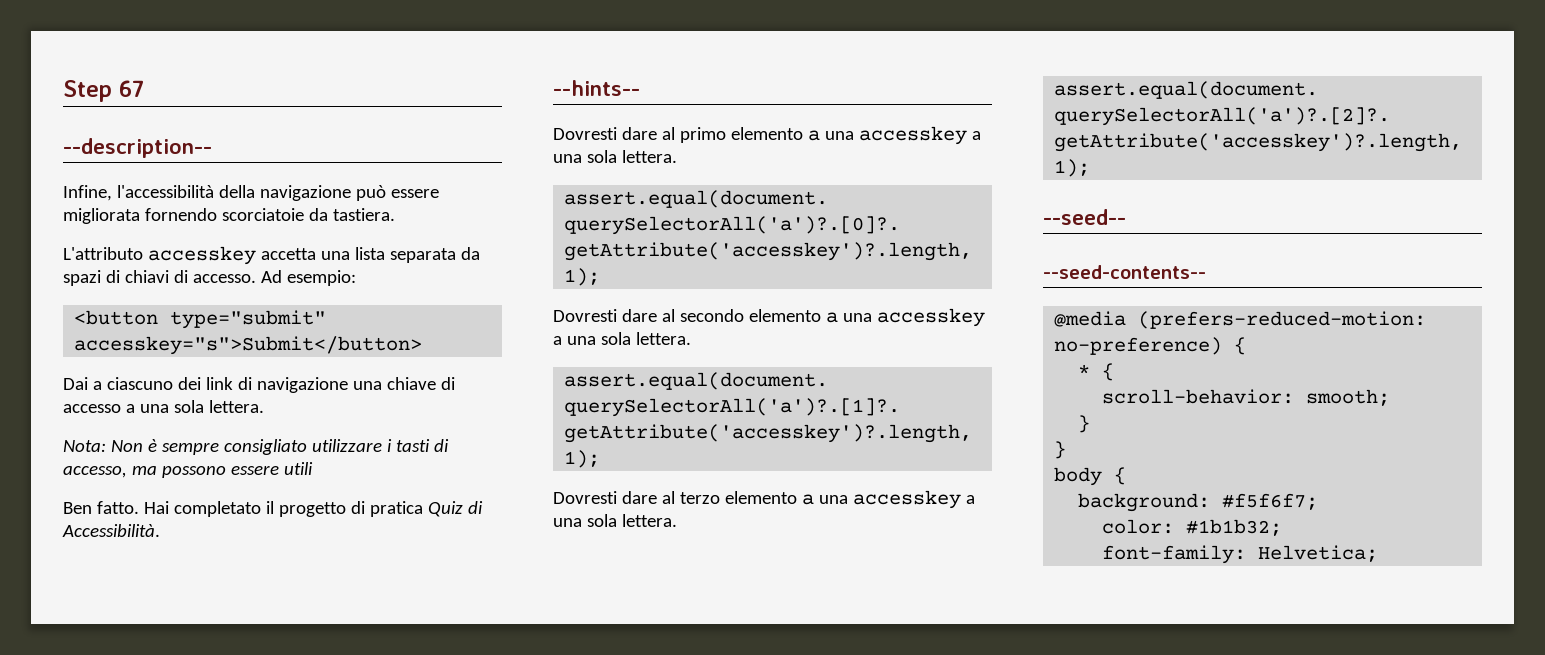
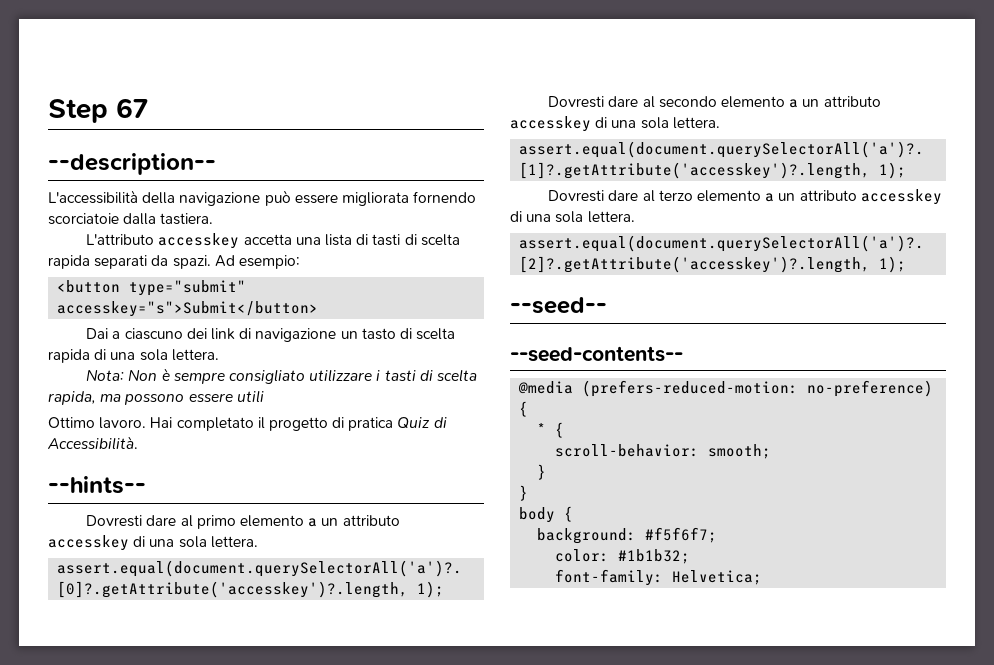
- Infine, l'accessibilità della navigazione può essere migliorata fornendo scorciatoie da tastiera.
+ L'accessibilità della navigazione può essere migliorata fornendo scorciatoie dalla tastiera.
- L'attributo accesskey accetta una lista separata da spazi di chiavi di accesso.
+ L'attributo accesskey accetta una lista di tasti di scelta rapida separati da spazi.
- Dai a ciascuno dei link di navigazione una chiave di accesso a una sola lettera.
+ Dai a ciascuno dei link di navigazione un tasto di scelta rapida di una sola lettera.
- Nota: Non è sempre consigliato utilizzare i tasti di accesso, ma possono essere utili
+ Nota: Non è sempre consigliato utilizzare i tasti di scelta rapida, ma possono essere utili
- Ben fatto.
+ Ottimo lavoro.
- Dovresti dare al primo elemento a una accesskey a una sola lettera.
+ Dovresti dare al primo elemento a un attributo accesskey di una sola lettera.
- Dovresti dare al secondo elemento a una accesskey a una sola lettera.
+ Dovresti dare al secondo elemento a un attributo accesskey di una sola lettera.
- Dovresti dare al terzo elemento a una accesskey a una sola lettera.
+ Dovresti dare al terzo elemento a un attributo accesskey di una sola lettera.

